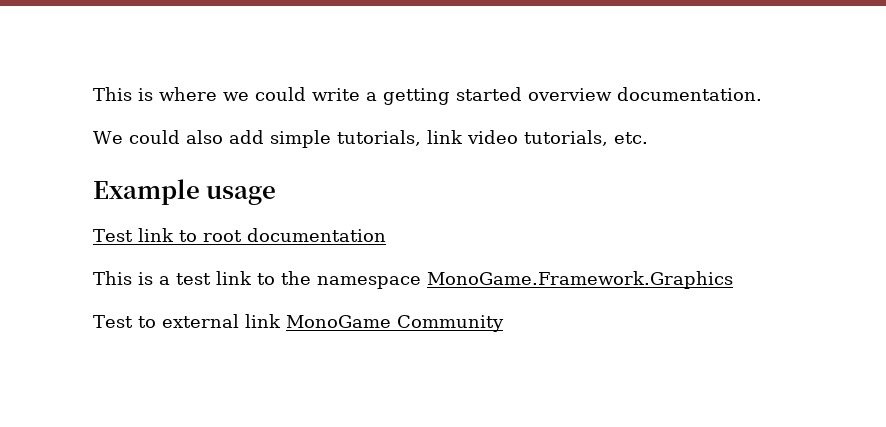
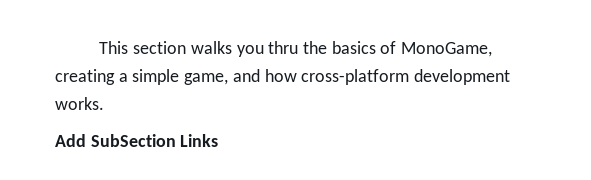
- This is where we could write a getting started overview documentation.
- We could also add simple tutorials, link video tutorials, etc.
- Example usage
- Test link to root documentation
- This is a test link to the namespace MonoGame.Framework.Graphics
- Test to external link MonoGame Community
+ This section walks you thru the basics of MonoGame, creating a simple game, and how cross-platform development works.
+ Add SubSection Links

